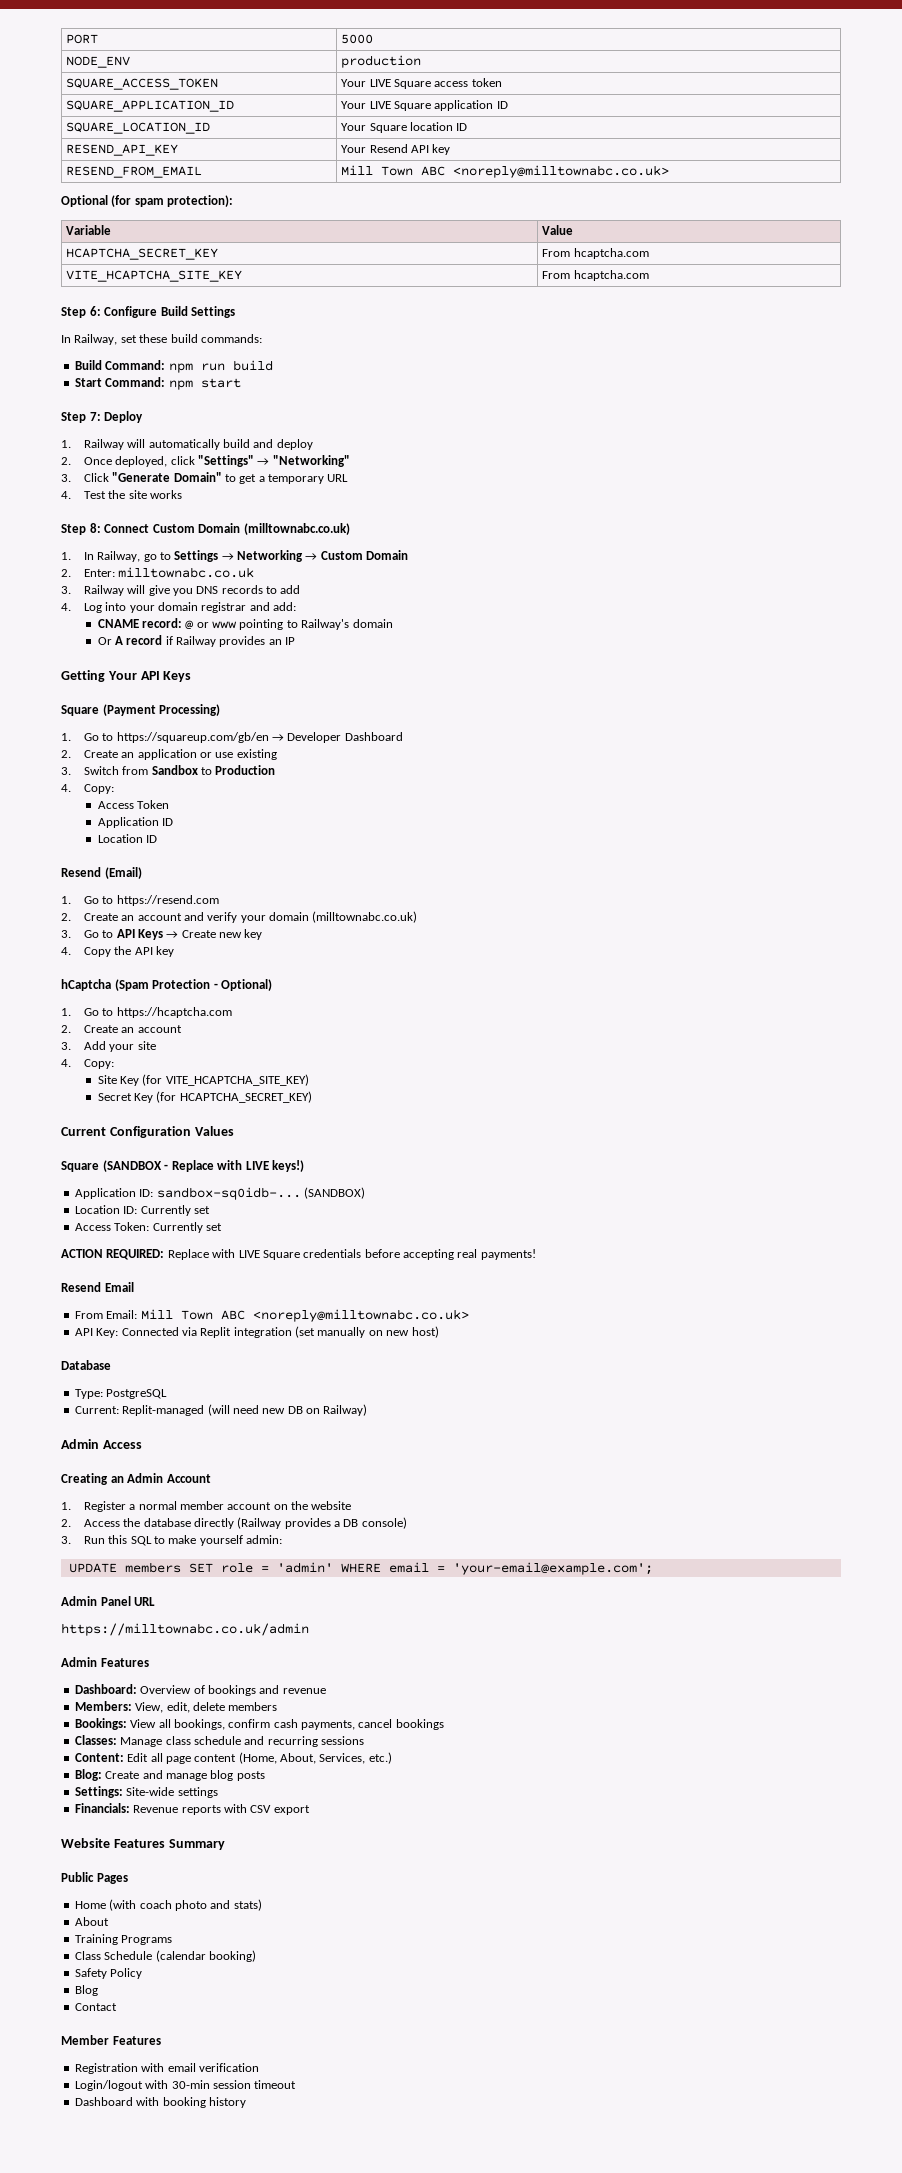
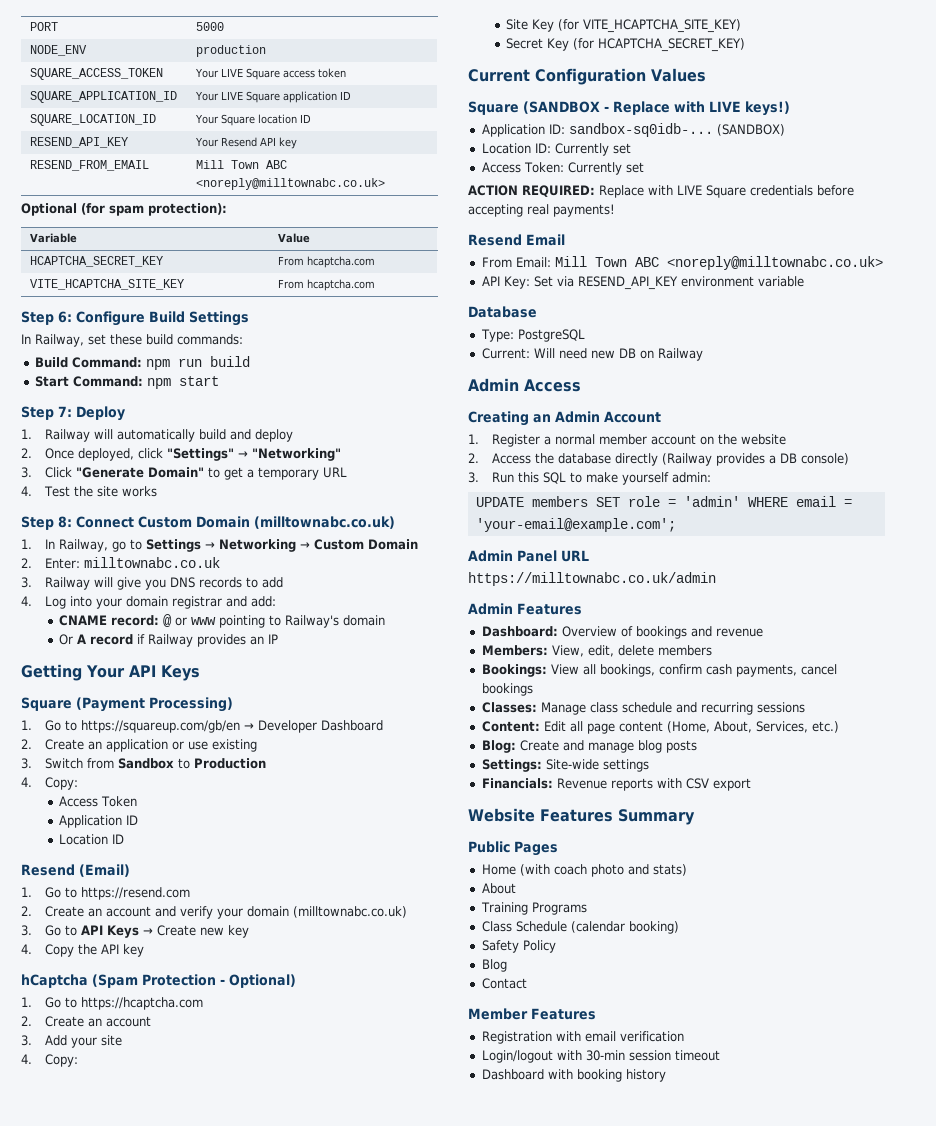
- API Key: Connected via Replit integration (set manually on new host)
+ API Key: Set via RESEND_API_KEY environment variable
- Current: Replit-managed (will need new DB on Railway)
+ Current: Will need new DB on Railway

